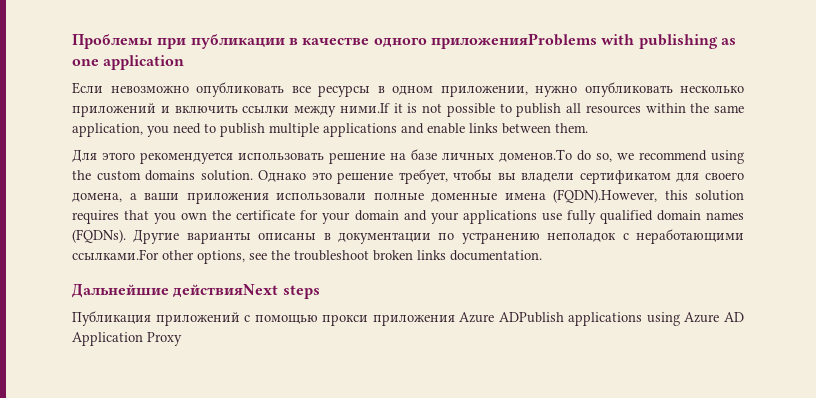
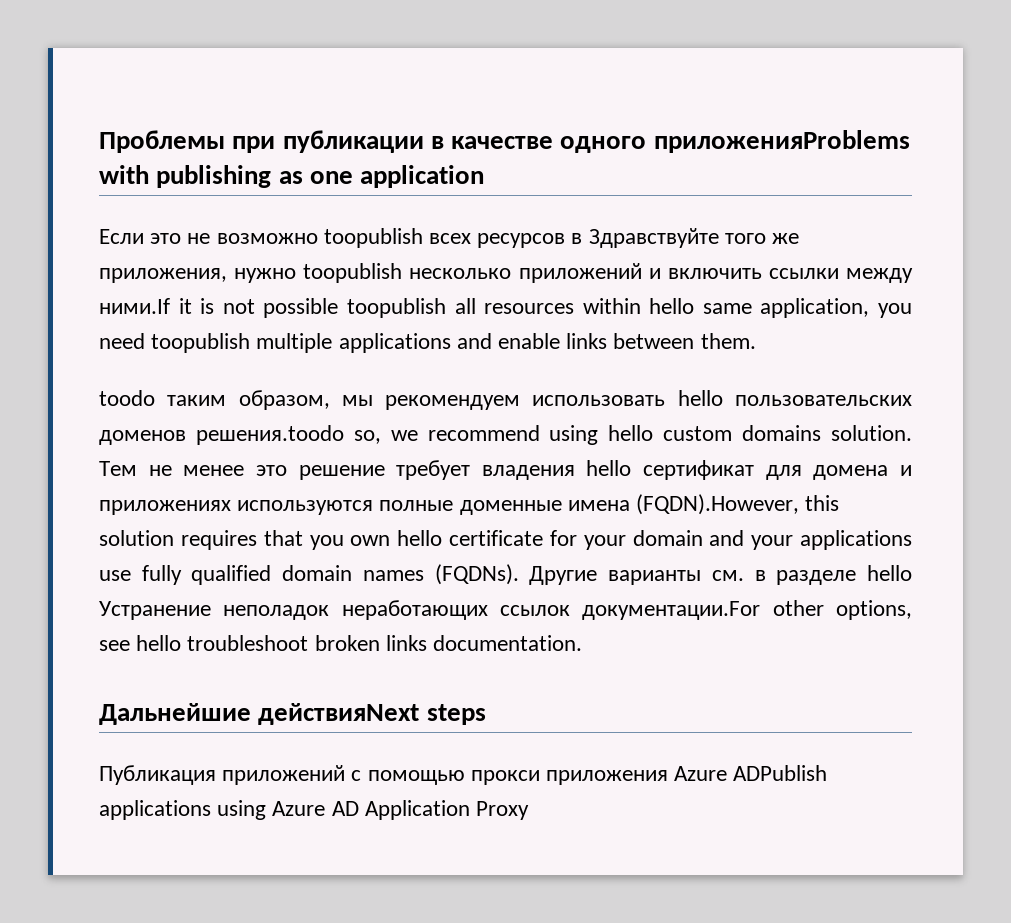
- Если невозможно опубликовать все ресурсы в одном приложении, нужно опубликовать несколько приложений и включить ссылки между ними.If it is not possible to publish all resources within the same application, you need to publish multiple applications and enable links between them.
+ Если это не возможно toopublish всех ресурсов в Здравствуйте того же приложения, нужно toopublish несколько приложений и включить ссылки между ними.If it is not possible toopublish all resources within hello same application, you need toopublish multiple applications and enable links between them.
- Для этого рекомендуется использовать решение на базе личных доменов.To do so, we recommend using the custom domains solution.
+ toodo таким образом, мы рекомендуем использовать hello пользовательских доменов решения.toodo so, we recommend using hello custom domains solution.
- Однако это решение требует, чтобы вы владели сертификатом для своего домена, а ваши приложения использовали полные доменные имена (FQDN).However, this solution requires that you own the certificate for your domain and your applications use fully qualified domain names (FQDNs).
+ Тем не менее это решение требует владения hello сертификат для домена и приложениях используются полные доменные имена (FQDN).However, this solution requires that you own hello certificate for your domain and your applications use fully qualified domain names (FQDNs).
- Другие варианты описаны в документации по устранению неполадок с неработающими ссылками.For other options, see the troubleshoot broken links documentation.
+ Другие варианты см. в разделе hello Устранение неполадок неработающих ссылок документации.For other options, see hello troubleshoot broken links documentation.

